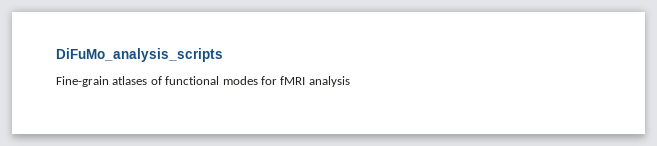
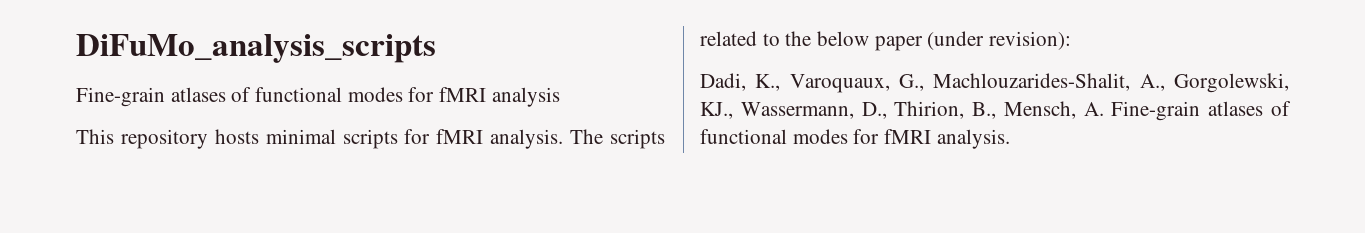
+ This repository hosts minimal scripts for fMRI analysis. The scripts related to the below paper (under revision):
+ Dadi, K., Varoquaux, G., Machlouzarides-Shalit, A., Gorgolewski, KJ., Wassermann, D., Thirion, B., Mensch, A. Fine-grain atlases of functional modes for fMRI analysis.

